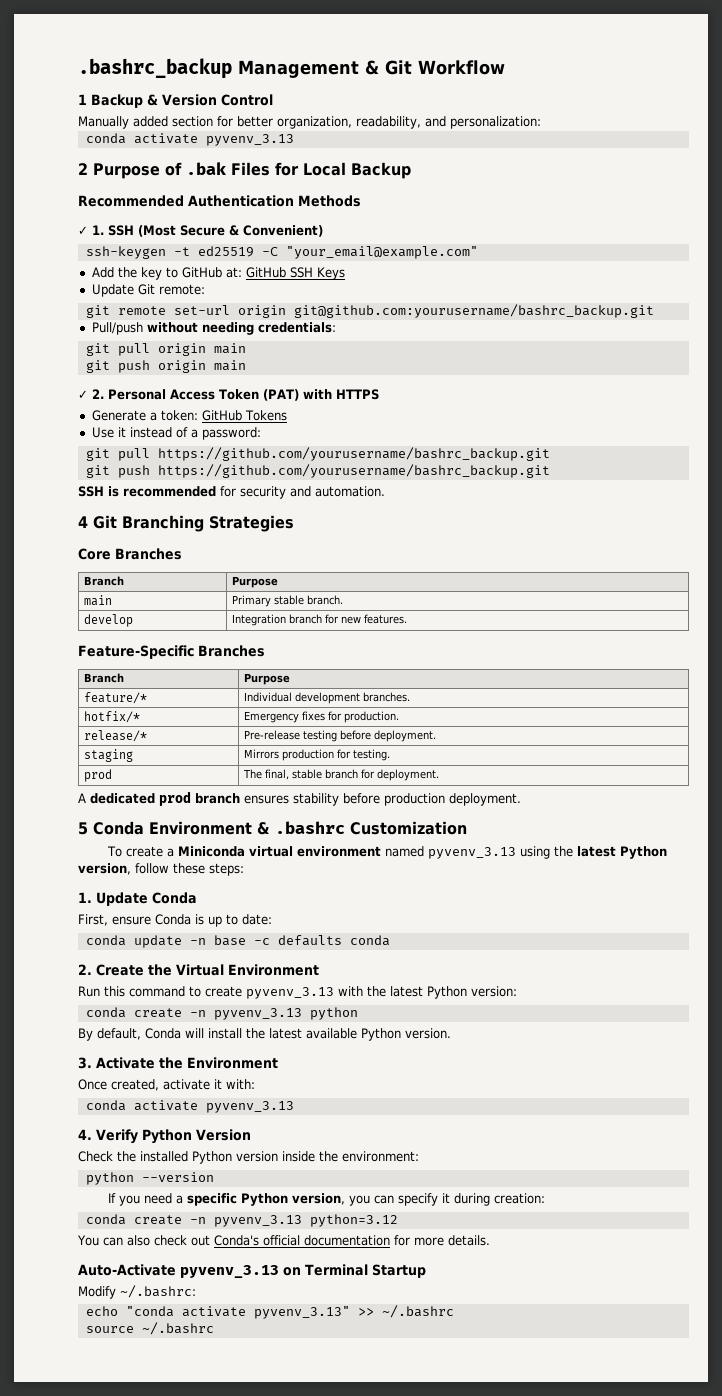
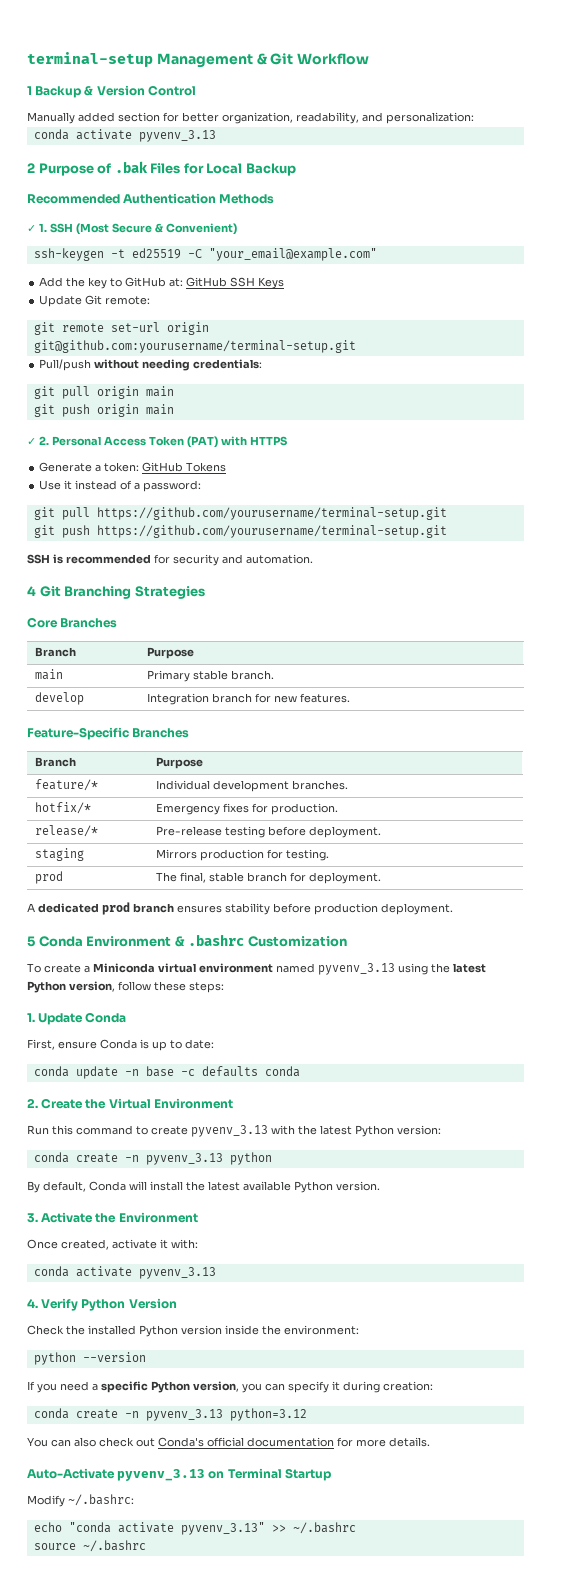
- .bashrc_backup Management & Git Workflow
+ terminal-setup Management & Git Workflow
- git remote set-url origin git@github.com:yourusername/bashrc_backup.git
+ git remote set-url origin git@github.com:yourusername/terminal-setup.git
- git pull https://github.com/yourusername/bashrc_backup.git
- git push https://github.com/yourusername/bashrc_backup.git
+ git pull https://github.com/yourusername/terminal-setup.git
+ git push https://github.com/yourusername/terminal-setup.git

